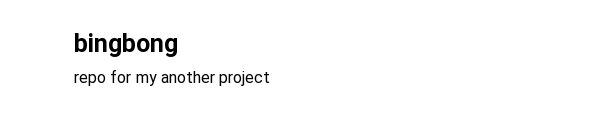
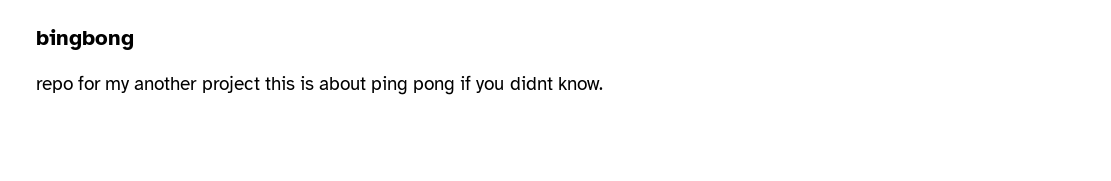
- repo for my another project
+ repo for my another project this is about ping pong if you didnt know.

